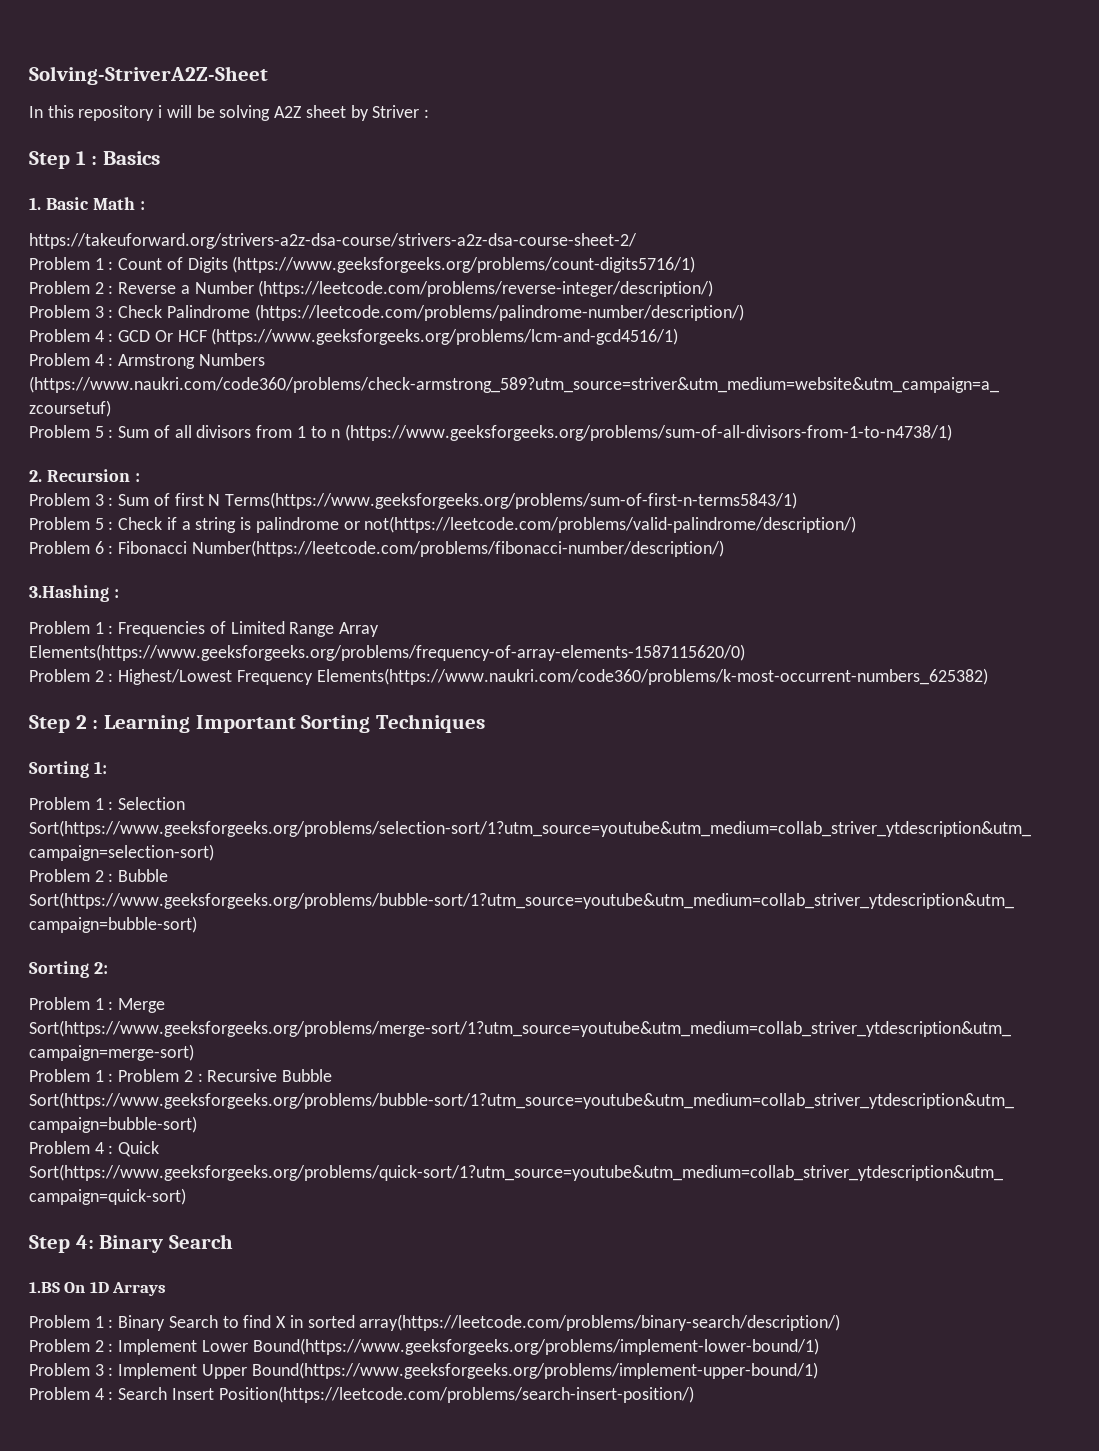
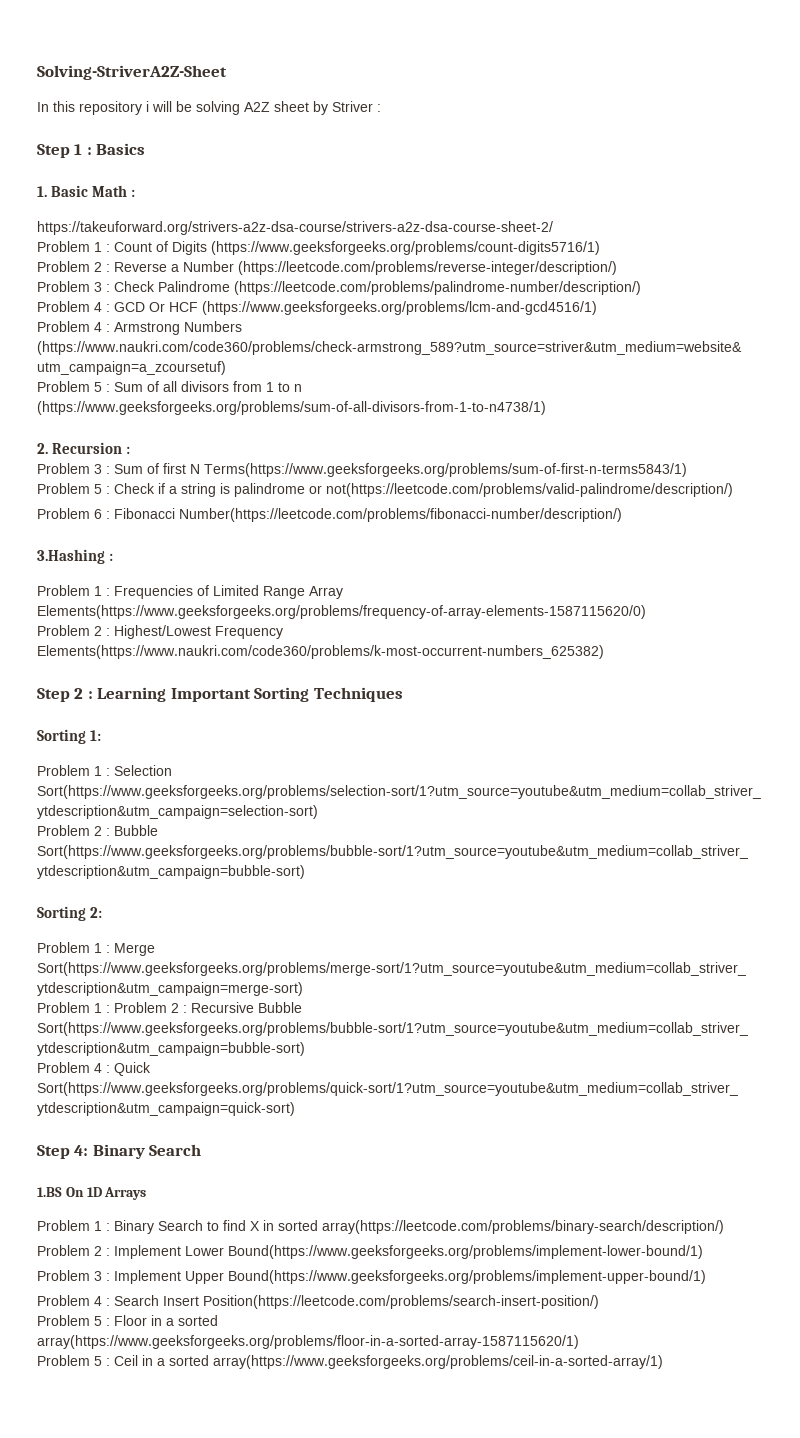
+ Problem 5 : Floor in a sorted array(https://www.geeksforgeeks.org/problems/floor-in-a-sorted-array-1587115620/1)
+ Problem 5 : Ceil in a sorted array(https://www.geeksforgeeks.org/problems/ceil-in-a-sorted-array/1)

